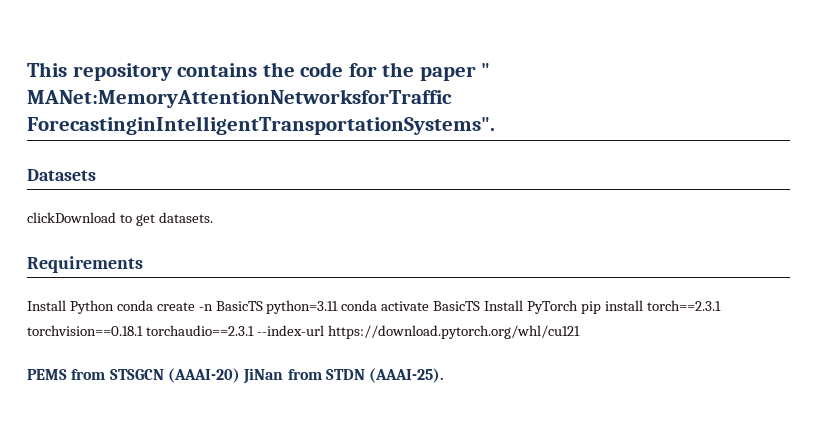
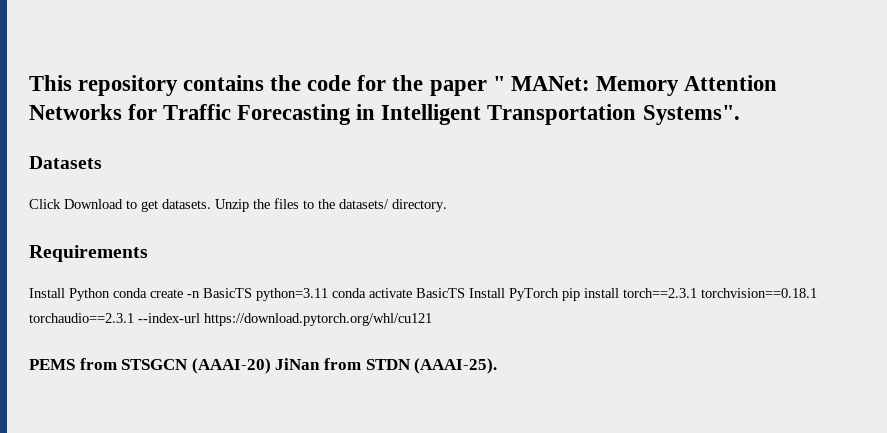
- This repository contains the code for the paper " MANet:MemoryAttentionNetworksforTraffic ForecastinginIntelligentTransportationSystems".
+ This repository contains the code for the paper " MANet: Memory Attention Networks for Traffic Forecasting in Intelligent Transportation Systems".
- clickDownload to get datasets.
+ Click Download to get datasets. Unzip the files to the datasets/ directory.

